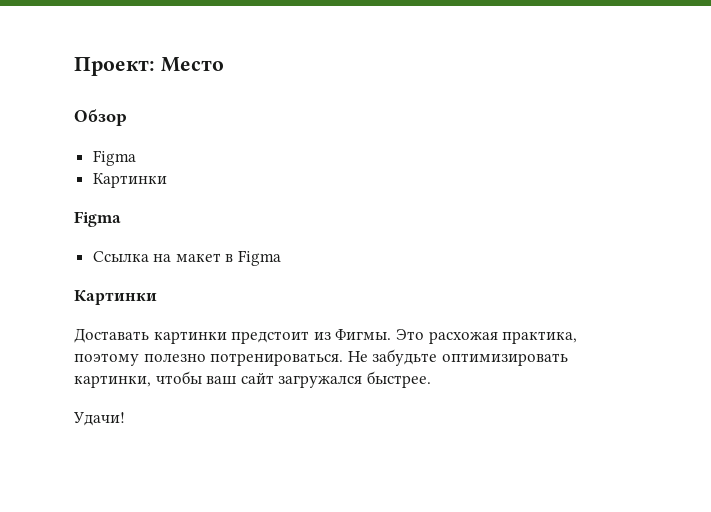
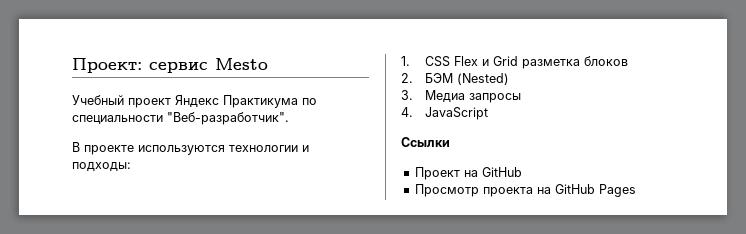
- Проект: Место
- Обзор
- Figma
- Картинки
- Figma
- Ссылка на макет в Figma
- Картинки
- Доставать картинки предстоит из Фигмы. Это расхожая практика, поэтому полезно потренироваться. Не забудьте оптимизировать картинки, чтобы ваш сайт загружался быстрее.
- Удачи!
+ Проект: сервис Mesto
+ Учебный проект Яндекс Практикума по специальности "Веб-разработчик".
+ В проекте используются технологии и подходы:
+ 1. CSS Flex и Grid разметка блоков
+ 2. БЭМ (Nested)
+ 3. Медиа запросы
+ 4. JavaScript
+ Ссылки
+ Проект на GitHub
+ Просмотр проекта на GitHub Pages

